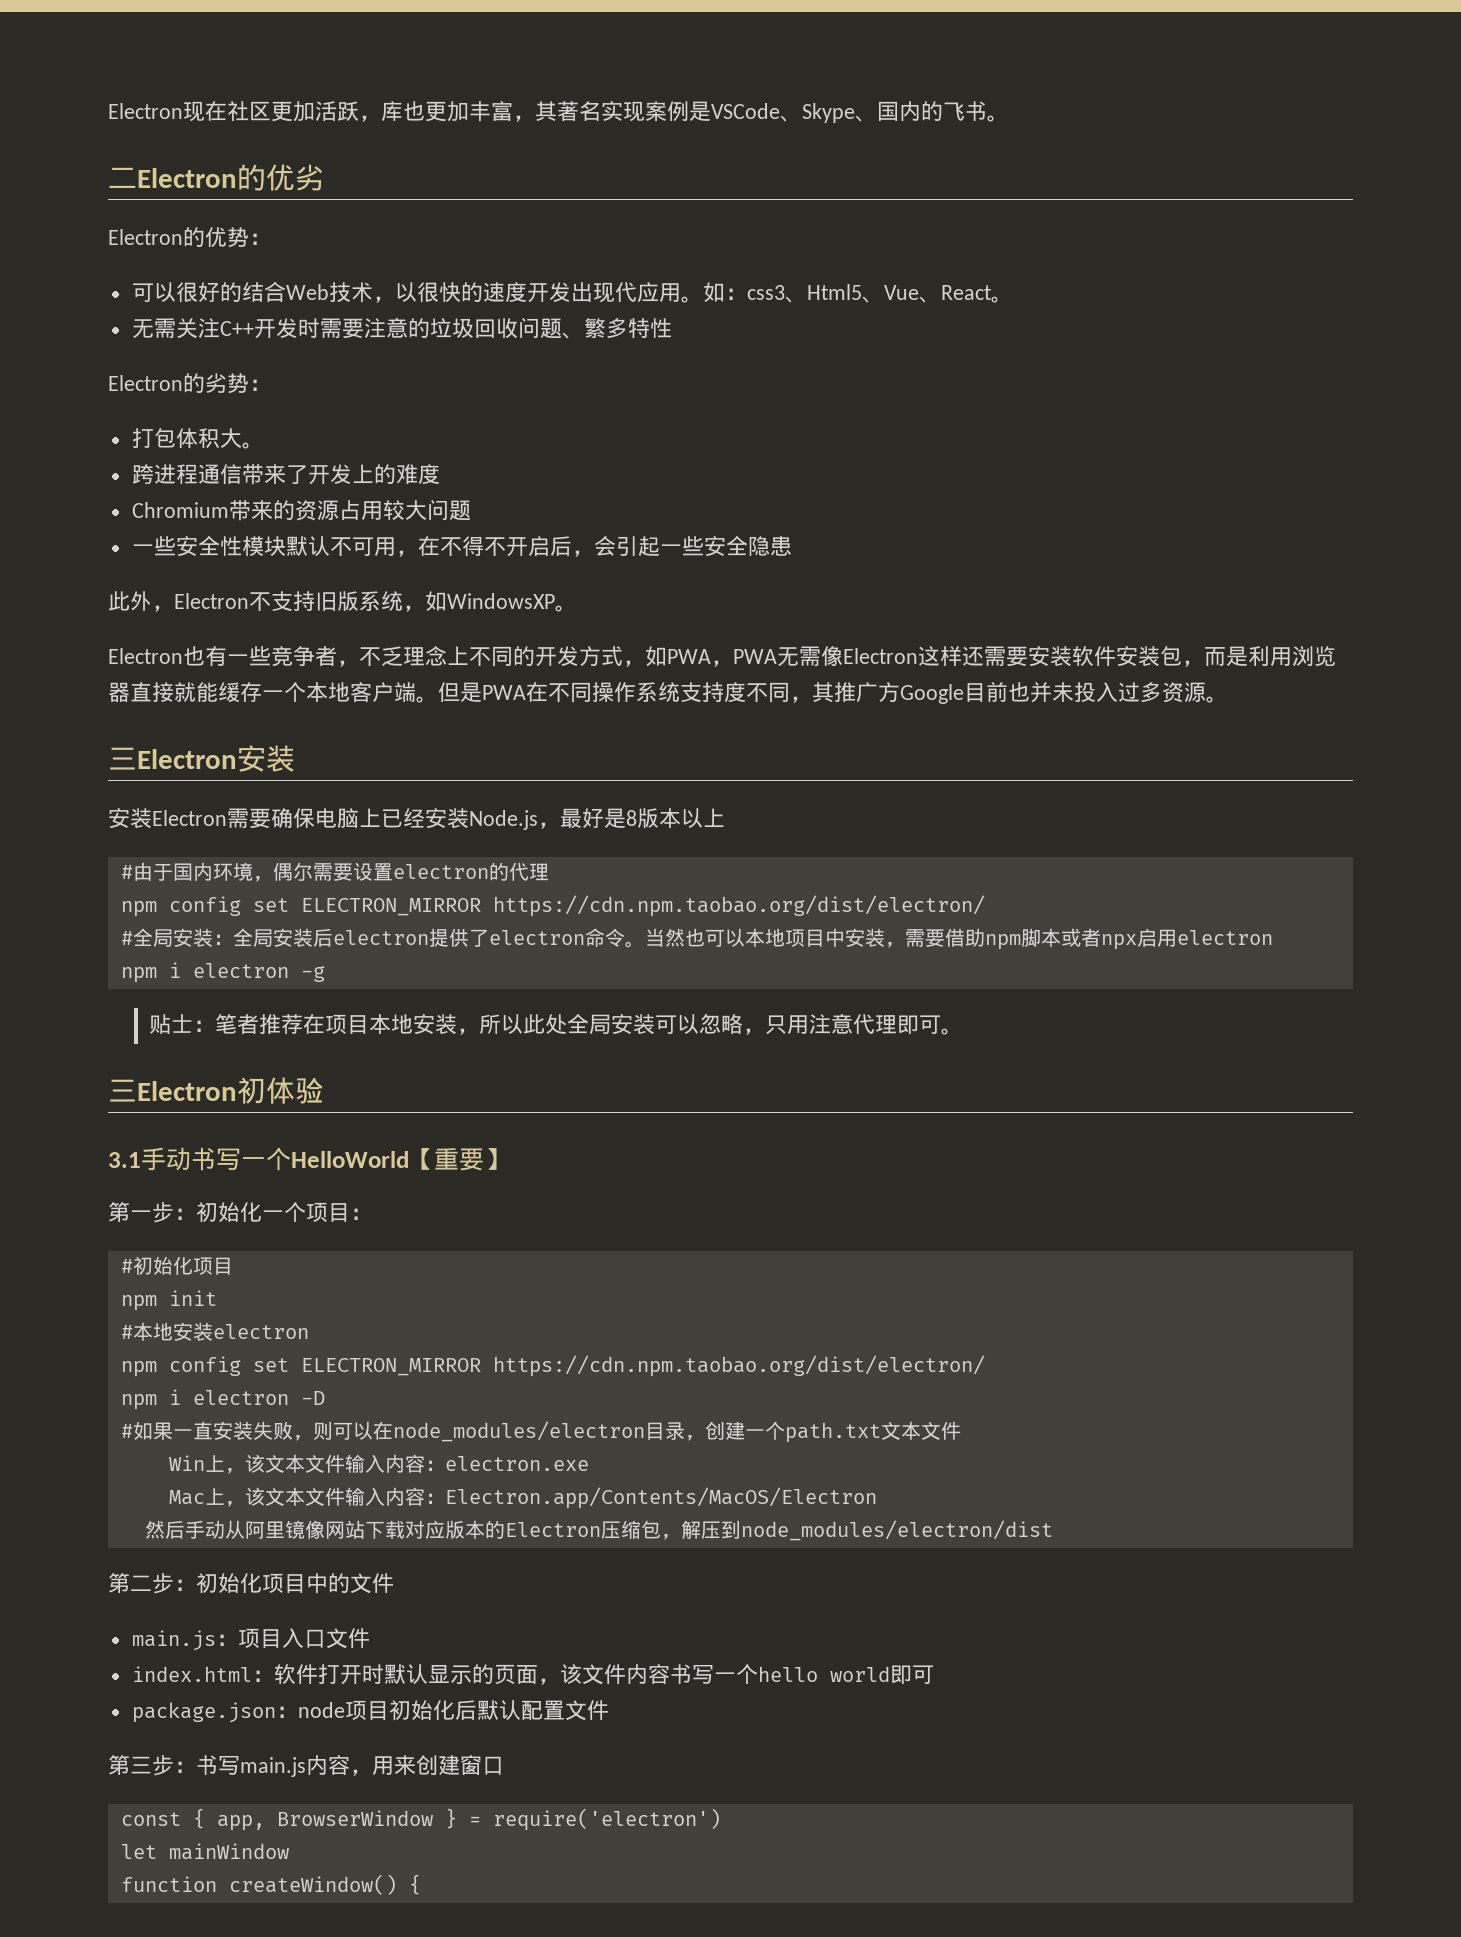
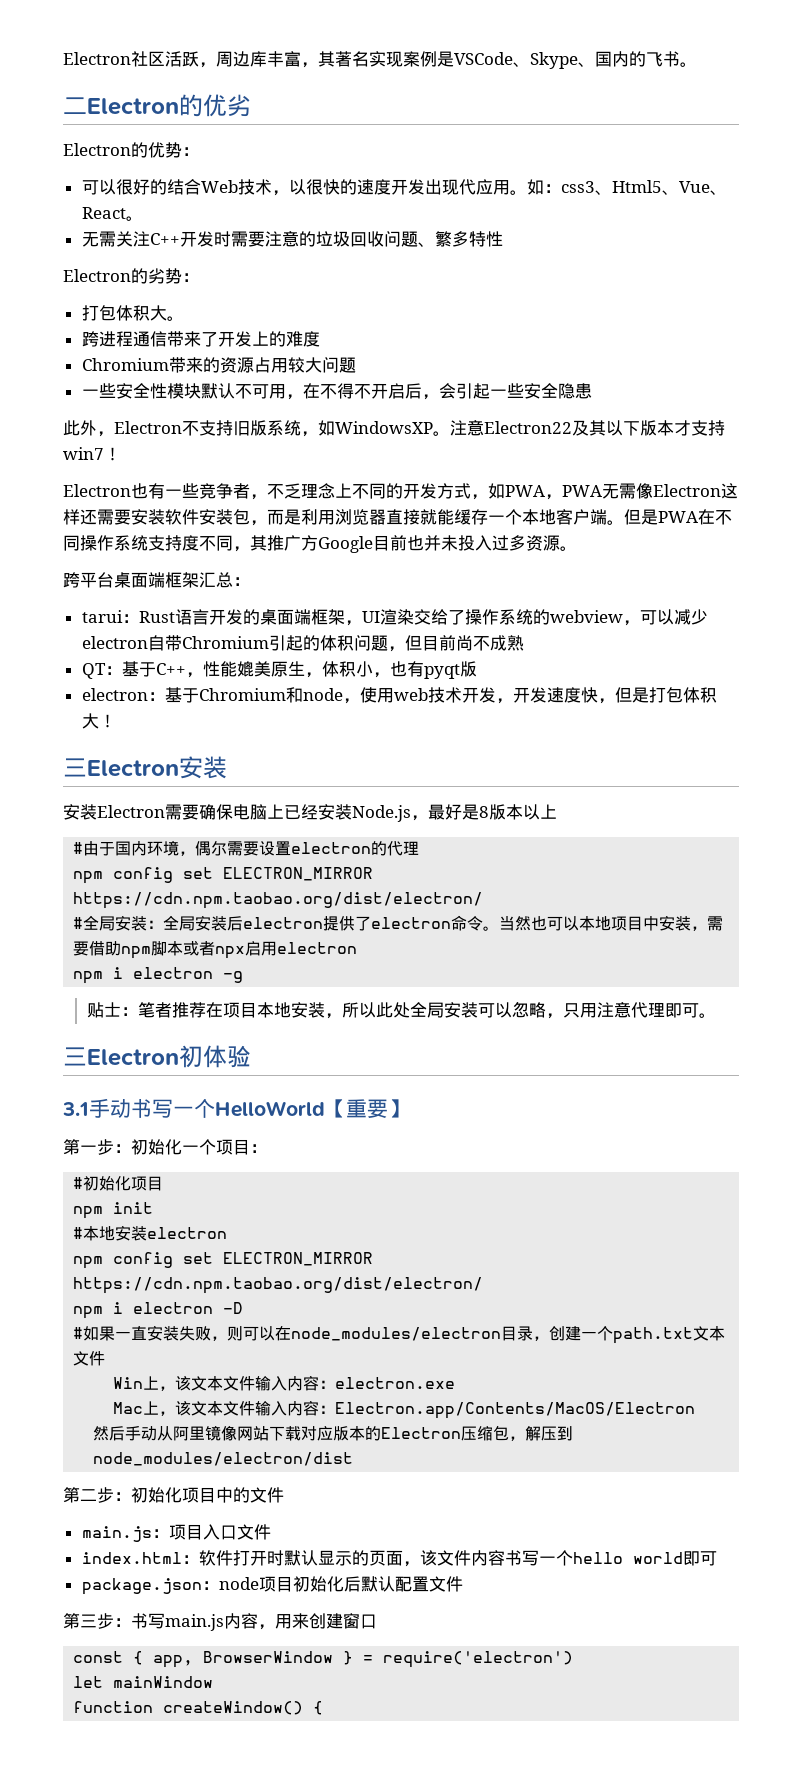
- Electron现在社区更加活跃，库也更加丰富，其著名实现案例是VSCode、Skype、国内的飞书。
+ Electron社区活跃，周边库丰富，其著名实现案例是VSCode、Skype、国内的飞书。
+ 注意Electron22及其以下版本才支持win7！
+ 跨平台桌面端框架汇总：
+ tarui：Rust语言开发的桌面端框架，UI渲染交给了操作系统的webview，可以减少electron自带Chromium引起的体积问题，但目前尚不成熟
+ QT：基于C++，性能媲美原生，体积小，也有pyqt版
+ electron：基于Chromium和node，使用web技术开发，开发速度快，但是打包体积大！

